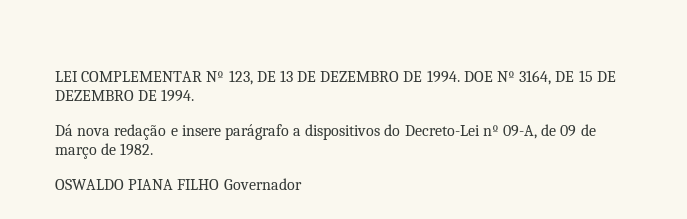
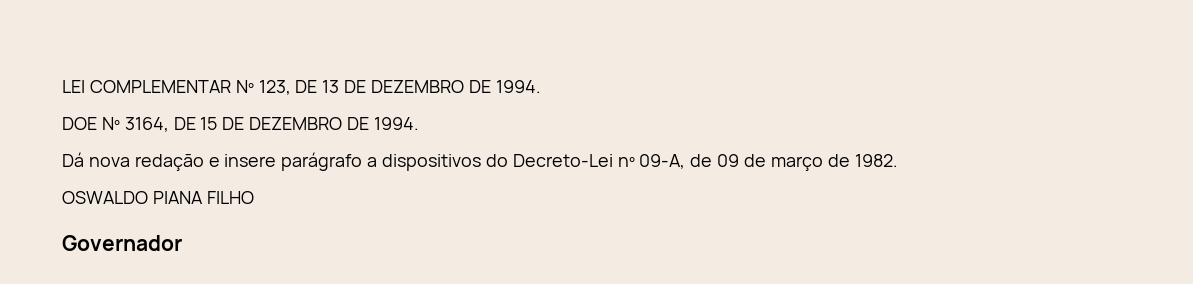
- LEI COMPLEMENTAR Nº 123, DE 13 DE DEZEMBRO DE 1994. DOE Nº 3164, DE 15 DE DEZEMBRO DE 1994.
+ LEI COMPLEMENTAR Nº 123, DE 13 DE DEZEMBRO DE 1994.
+ DOE Nº 3164, DE 15 DE DEZEMBRO DE 1994.
- OSWALDO PIANA FILHO Governador
+ OSWALDO PIANA FILHO
+ Governador

